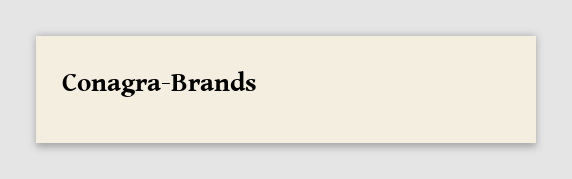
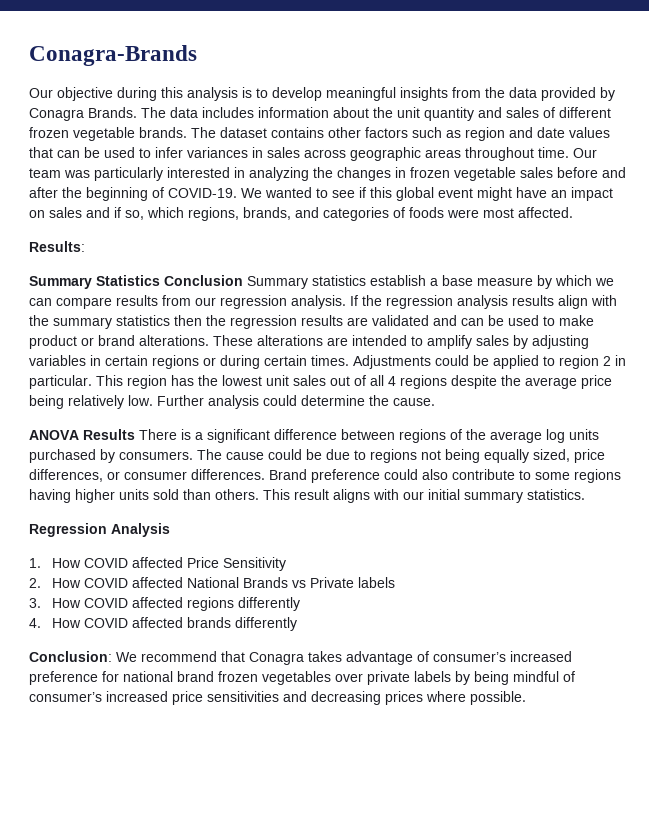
+ Our objective during this analysis is to develop meaningful insights from the data provided by Conagra Brands. The data includes information about the unit quantity and sales of different frozen vegetable brands. The dataset contains other factors such as region and date values that can be used to infer variances in sales across geographic areas throughout time. Our team was particularly interested in analyzing the changes in frozen vegetable sales before and after the beginning of COVID-19. We wanted to see if this global event might have an impact on sales and if so, which regions, brands, and categories of foods were most affected.
+ Results:
+ Summary Statistics Conclusion Summary statistics establish a base measure by which we can compare results from our regression analysis. If the regression analysis results align with the summary statistics then the regression results are validated and can be used to make product or brand alterations. These alterations are intended to amplify sales by adjusting variables in certain regions or during certain times. Adjustments could be applied to region 2 in particular. This region has the lowest unit sales out of all 4 regions despite the average price being relatively low. Further analysis could determine the cause.
+ ANOVA Results There is a significant difference between regions of the average log units purchased by consumers. The cause could be due to regions not being equally sized, price differences, or consumer differences. Brand preference could also contribute to some regions having higher units sold than others. This result aligns with our initial summary statistics.
+ Regression Analysis
+ 1. How COVID affected Price Sensitivity
+ 2. How COVID affected National Brands vs Private labels
+ 3. How COVID affected regions differently
+ 4. How COVID affected brands differently
+ Conclusion: We recommend that Conagra takes advantage of consumer’s increased preference for national brand frozen vegetables over private labels by being mindful of consumer’s increased price sensitivities and decreasing prices where possible.

